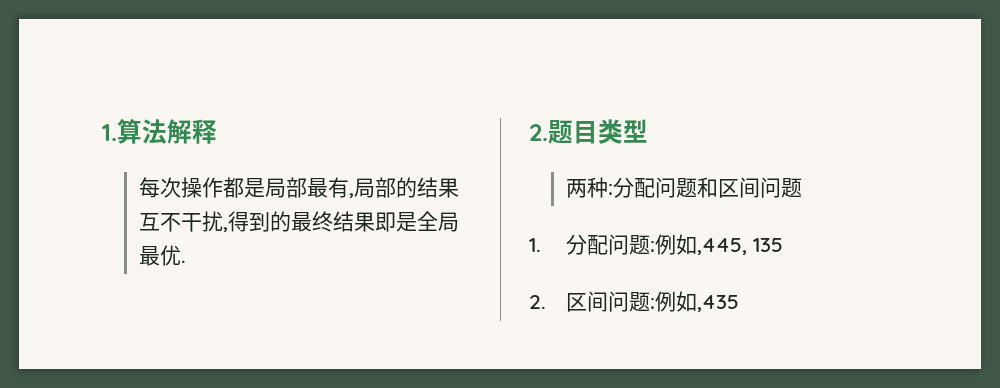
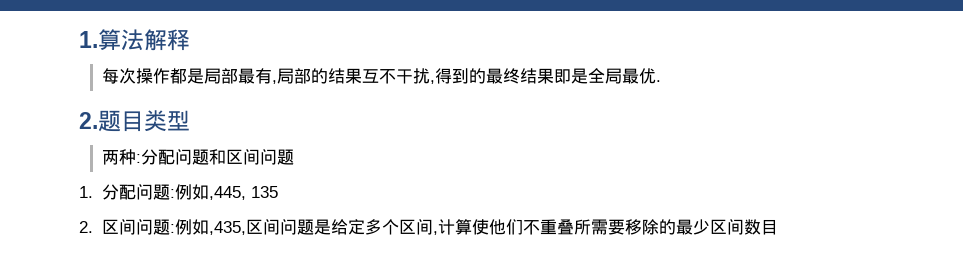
- 2.区间问题:例如,435
+ 2.区间问题:例如,435,区间问题是给定多个区间,计算使他们不重叠所需要移除的最少区间数目

